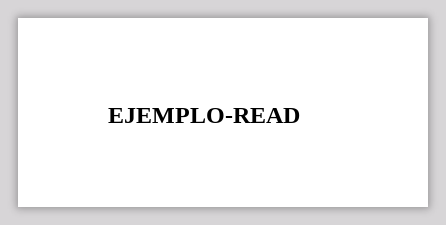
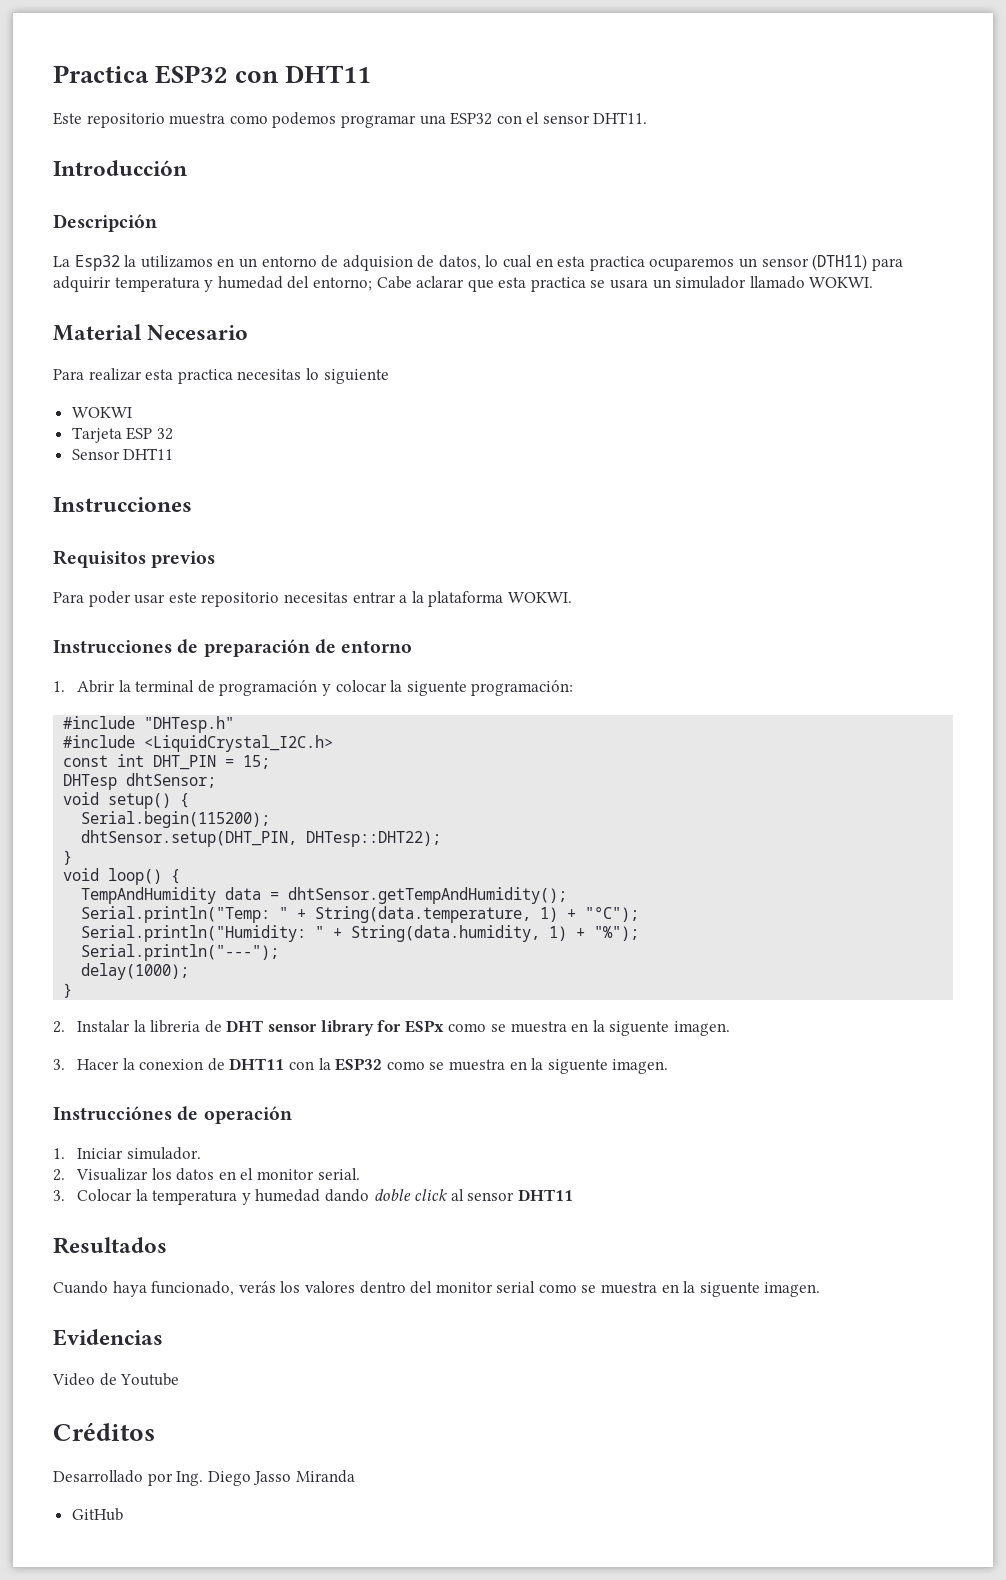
- EJEMPLO-READ
+ Practica ESP32 con DHT11
+ Este repositorio muestra como podemos programar una ESP32 con el sensor DHT11.
+ Introducción
+ Descripción
+ La Esp32 la utilizamos en un entorno de adquision de datos, lo cual en esta practica ocuparemos un sensor (DTH11) para adquirir temperatura y humedad del entorno; Cabe aclarar que esta practica se usara un simulador llamado WOKWI.
+ Material Necesario
+ Para realizar esta practica necesitas lo siguiente
+ WOKWI
+ Tarjeta ESP 32
+ Sensor DHT11
+ Instrucciones
+ Requisitos previos
+ Para poder usar este repositorio necesitas entrar a la plataforma WOKWI.
+ Instrucciones de preparación de entorno
+ 1. Abrir la terminal de programación y colocar la siguente programación:
+ #include "DHTesp.h"
+ #include <LiquidCrystal_I2C.h>
+ const int DHT_PIN = 15;
+ DHTesp dhtSensor;
+ void setup() {
+ Serial.begin(115200);
+ dhtSensor.setup(DHT_PIN, DHTesp::DHT22);
+ }
+ void loop() {
+ TempAndHumidity data = dhtSensor.getTempAndHumidity();
+ Serial.println("Temp: " + String(data.temperature, 1) + "°C");
+ Serial.println("Humidity: " + String(data.humidity, 1) + "%");
+ Serial.println("---");
+ delay(1000);
+ }
+ 2. Instalar la libreria de DHT sensor library for ESPx como se muestra en la siguente imagen.
+ 3. Hacer la conexion de DHT11 con la ESP32 como se muestra en la siguente imagen.
+ Instrucciónes de operación
+ 1. Iniciar simulador.
+ 2. Visualizar los datos en el monitor serial.
+ 3. Colocar la temperatura y humedad dando doble click al sensor DHT11
+ Resultados
+ Cuando haya funcionado, verás los valores dentro del monitor serial como se muestra en la siguente imagen.
+ Evidencias
+ Video de Youtube
+ Créditos
+ Desarrollado por Ing. Diego Jasso Miranda
+ GitHub

